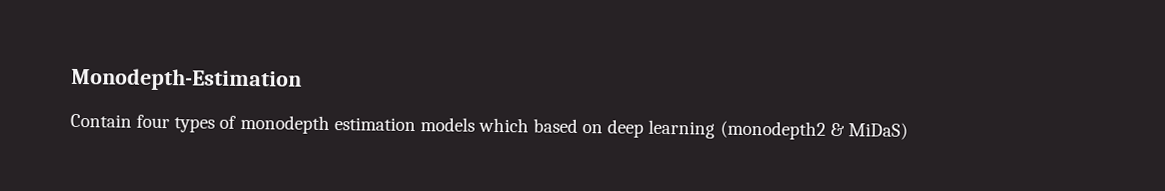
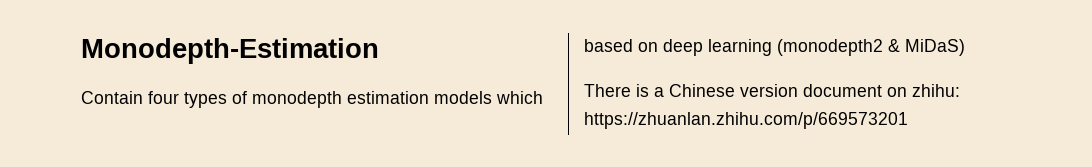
+ There is a Chinese version document on zhihu: https://zhuanlan.zhihu.com/p/669573201

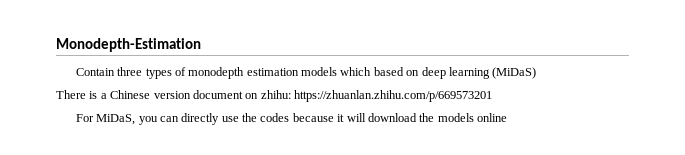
- Contain four types of monodepth estimation models which based on deep learning (monodepth2 & MiDaS)
+ Contain three types of monodepth estimation models which based on deep learning (MiDaS)
+ For MiDaS, you can directly use the codes because it will download the models online

